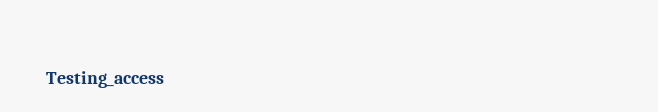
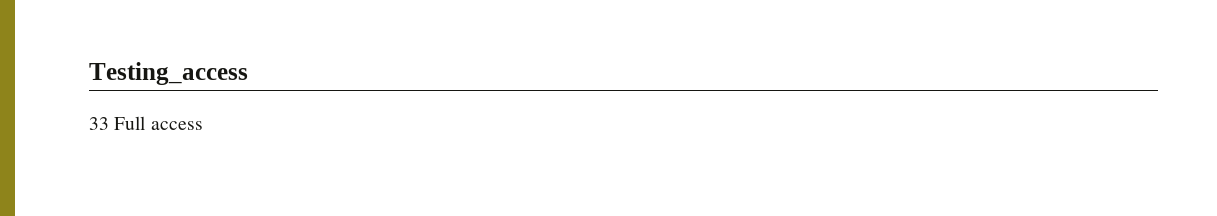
+ 33 Full access

